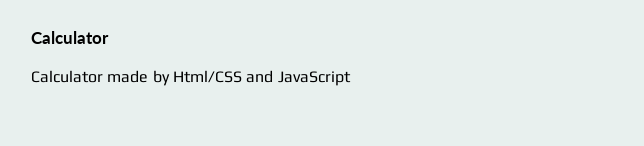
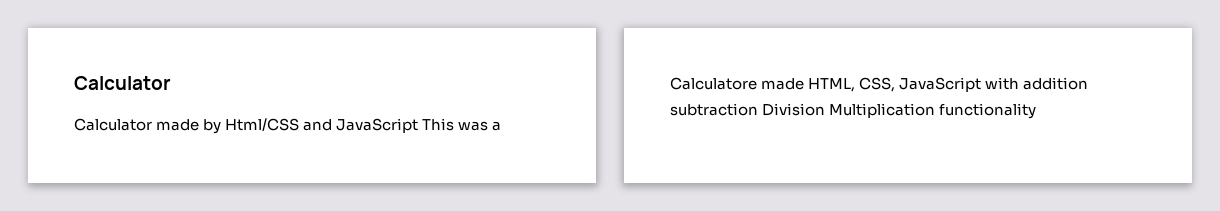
- Calculator made by Html/CSS and JavaScript
+ Calculator made by Html/CSS and JavaScript This was a Calculatore made HTML, CSS, JavaScript with addition subtraction Division Multiplication functionality

